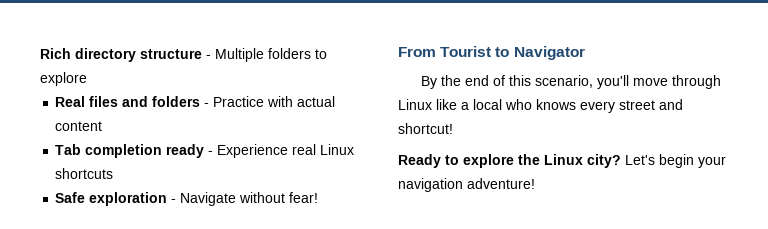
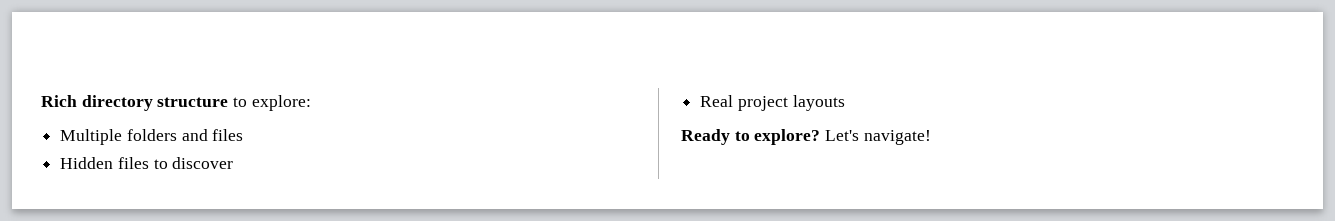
- Rich directory structure - Multiple folders to explore
- Real files and folders - Practice with actual content
- Tab completion ready - Experience real Linux shortcuts
- Safe exploration - Navigate without fear!
- From Tourist to Navigator
- By the end of this scenario, you'll move through Linux like a local who knows every street and shortcut!
- Ready to explore the Linux city? Let's begin your navigation adventure!
+ Rich directory structure to explore:
+ Multiple folders and files
+ Hidden files to discover
+ Real project layouts
+ Ready to explore? Let's navigate!

